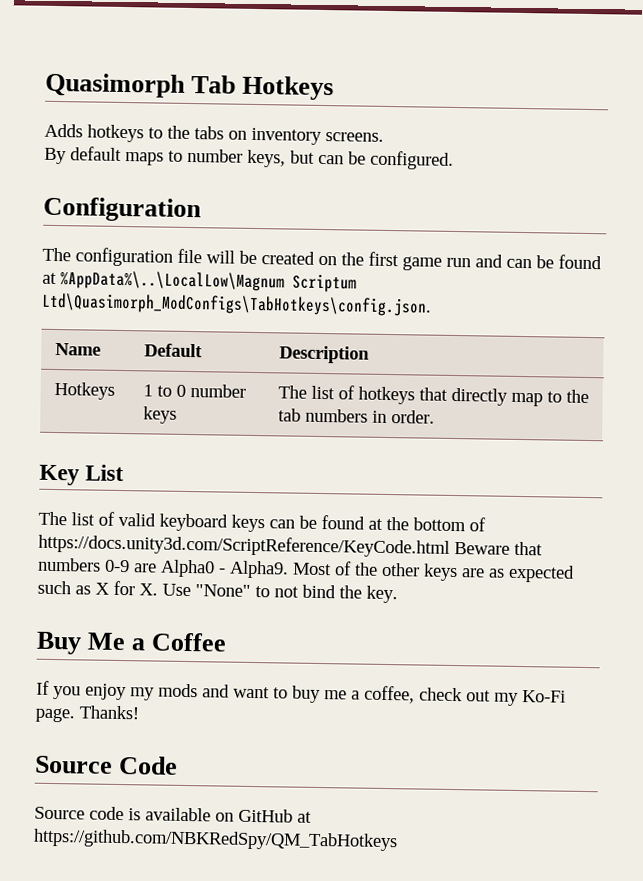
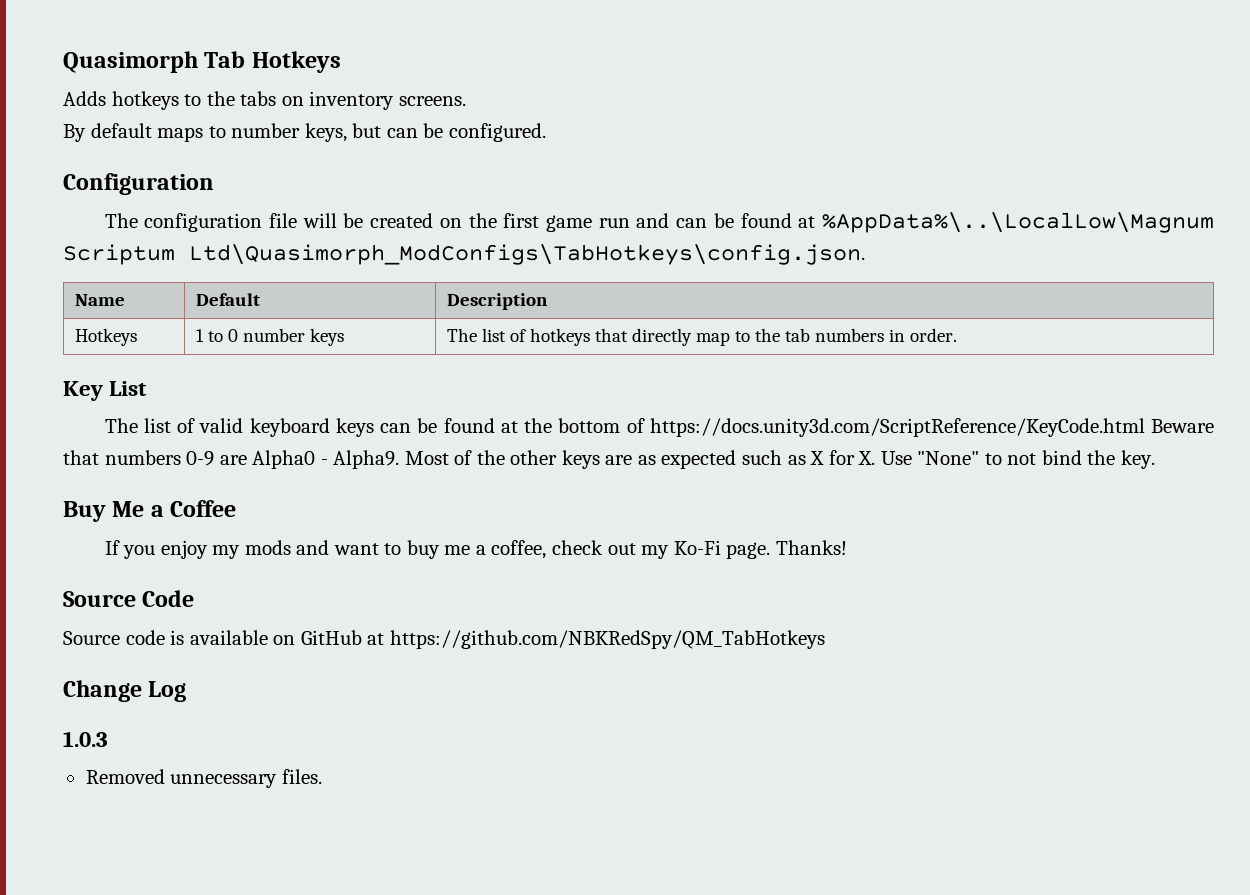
+ Change Log
+ 1.0.3
+ Removed unnecessary files.

